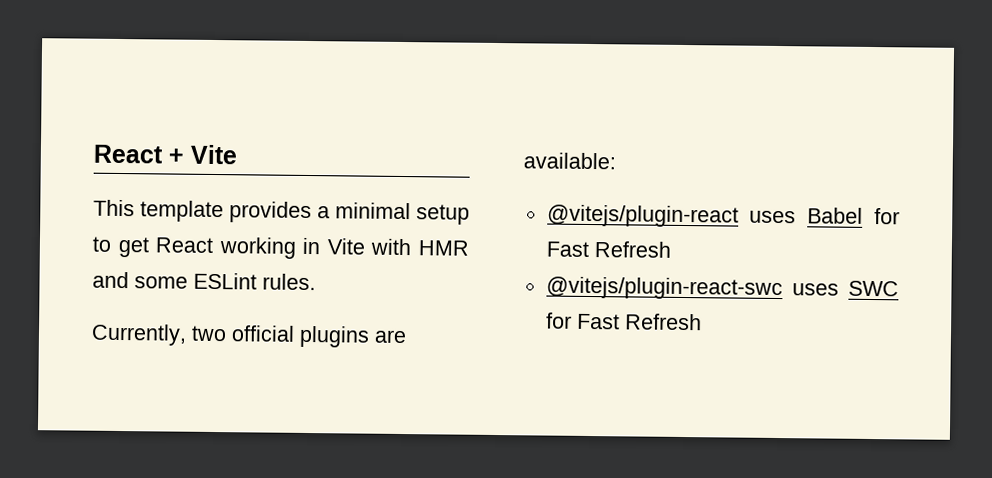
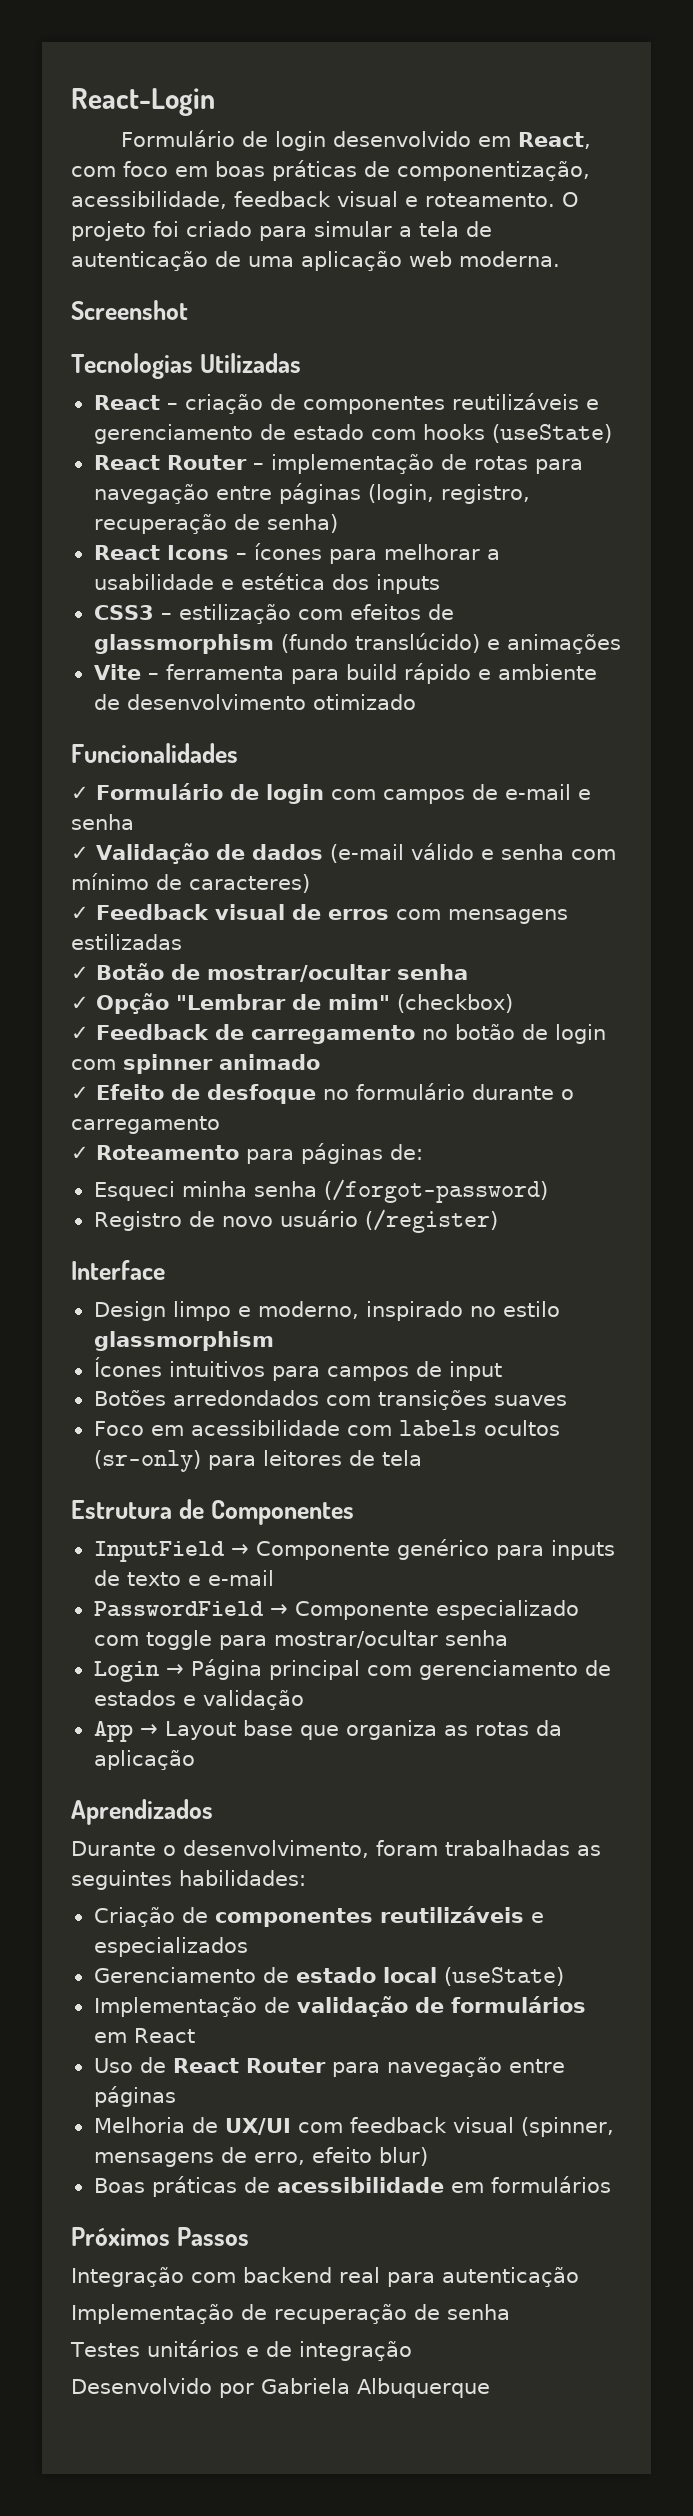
- React + Vite
- This template provides a minimal setup to get React working in Vite with HMR and some ESLint rules.
- Currently, two official plugins are available:
- @vitejs/plugin-react uses Babel for Fast Refresh
- @vitejs/plugin-react-swc uses SWC for Fast Refresh
+ React-Login
+ Formulário de login desenvolvido em React, com foco em boas práticas de componentização, acessibilidade, feedback visual e roteamento. O projeto foi criado para simular a tela de autenticação de uma aplicação web moderna.
+ Screenshot
+ Tecnologias Utilizadas
+ React – criação de componentes reutilizáveis e gerenciamento de estado com hooks (useState)
+ React Router – implementação de rotas para navegação entre páginas (login, registro, recuperação de senha)
+ React Icons – ícones para melhorar a usabilidade e estética dos inputs
+ CSS3 – estilização com efeitos de glassmorphism (fundo translúcido) e animações
+ Vite – ferramenta para build rápido e ambiente de desenvolvimento otimizado
+ Funcionalidades
+ ✓ Formulário de login com campos de e-mail e senha
+ ✓ Validação de dados (e-mail válido e senha com mínimo de caracteres)
+ ✓ Feedback visual de erros com mensagens estilizadas
+ ✓ Botão de mostrar/ocultar senha
+ ✓ Opção "Lembrar de mim" (checkbox)
+ ✓ Feedback de carregamento no botão de login com spinner animado
+ ✓ Efeito de desfoque no formulário durante o carregamento
+ ✓ Roteamento para páginas de:
+ Esqueci minha senha (/forgot-password)
+ Registro de novo usuário (/register)
+ Interface
+ Design limpo e moderno, inspirado no estilo glassmorphism
+ Ícones intuitivos para campos de input
+ Botões arredondados com transições suaves
+ Foco em acessibilidade com labels ocultos (sr-only) para leitores de tela
+ Estrutura de Componentes
+ InputField → Componente genérico para inputs de texto e e-mail
+ PasswordField → Componente especializado com toggle para mostrar/ocultar senha
+ Login → Página principal com gerenciamento de estados e validação
+ App → Layout base que organiza as rotas da aplicação
+ Aprendizados
+ Durante o desenvolvimento, foram trabalhadas as seguintes habilidades:
+ Criação de componentes reutilizáveis e especializados
+ Gerenciamento de estado local (useState)
+ Implementação de validação de formulários em React
+ Uso de React Router para navegação entre páginas
+ Melhoria de UX/UI com feedback visual (spinner, mensagens de erro, efeito blur)
+ Boas práticas de acessibilidade em formulários
+ Próximos Passos
+ Integração com backend real para autenticação
+ Implementação de recuperação de senha
+ Testes unitários e de integração
+ Desenvolvido por Gabriela Albuquerque

